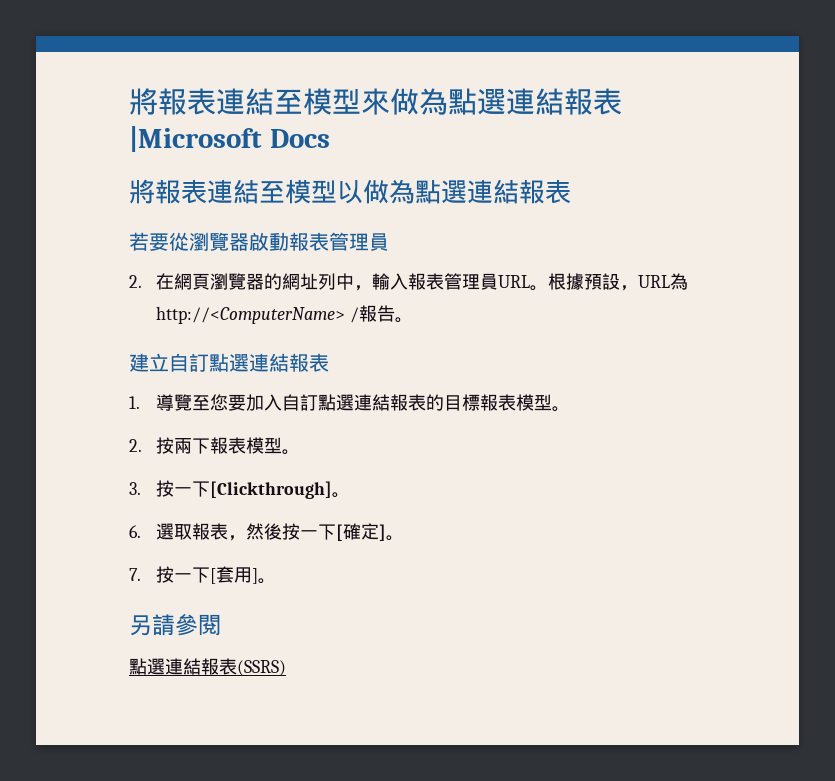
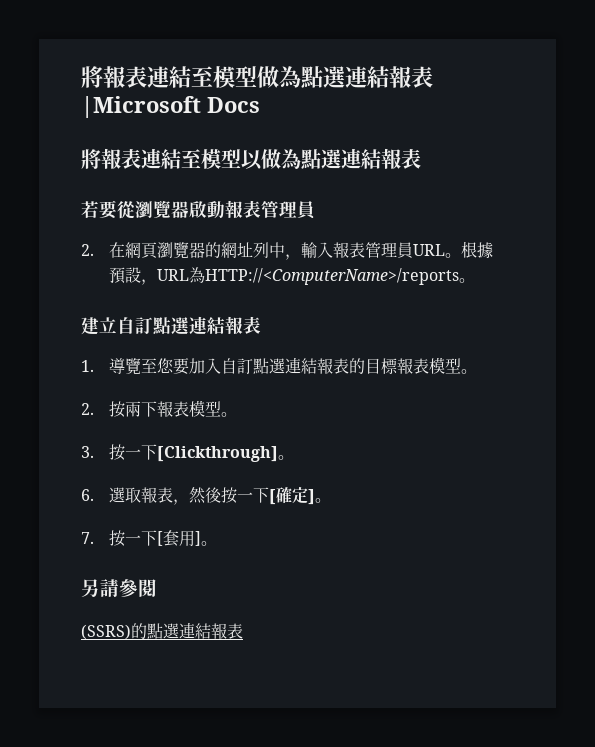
- 將報表連結至模型來做為點選連結報表|Microsoft Docs
+ 將報表連結至模型做為點選連結報表|Microsoft Docs
- 根據預設，URL為http://<ComputerName> /報告。
+ 根據預設，URL為HTTP://<ComputerName>/reports。
- 點選連結報表(SSRS)
+ (SSRS)的點選連結報表

